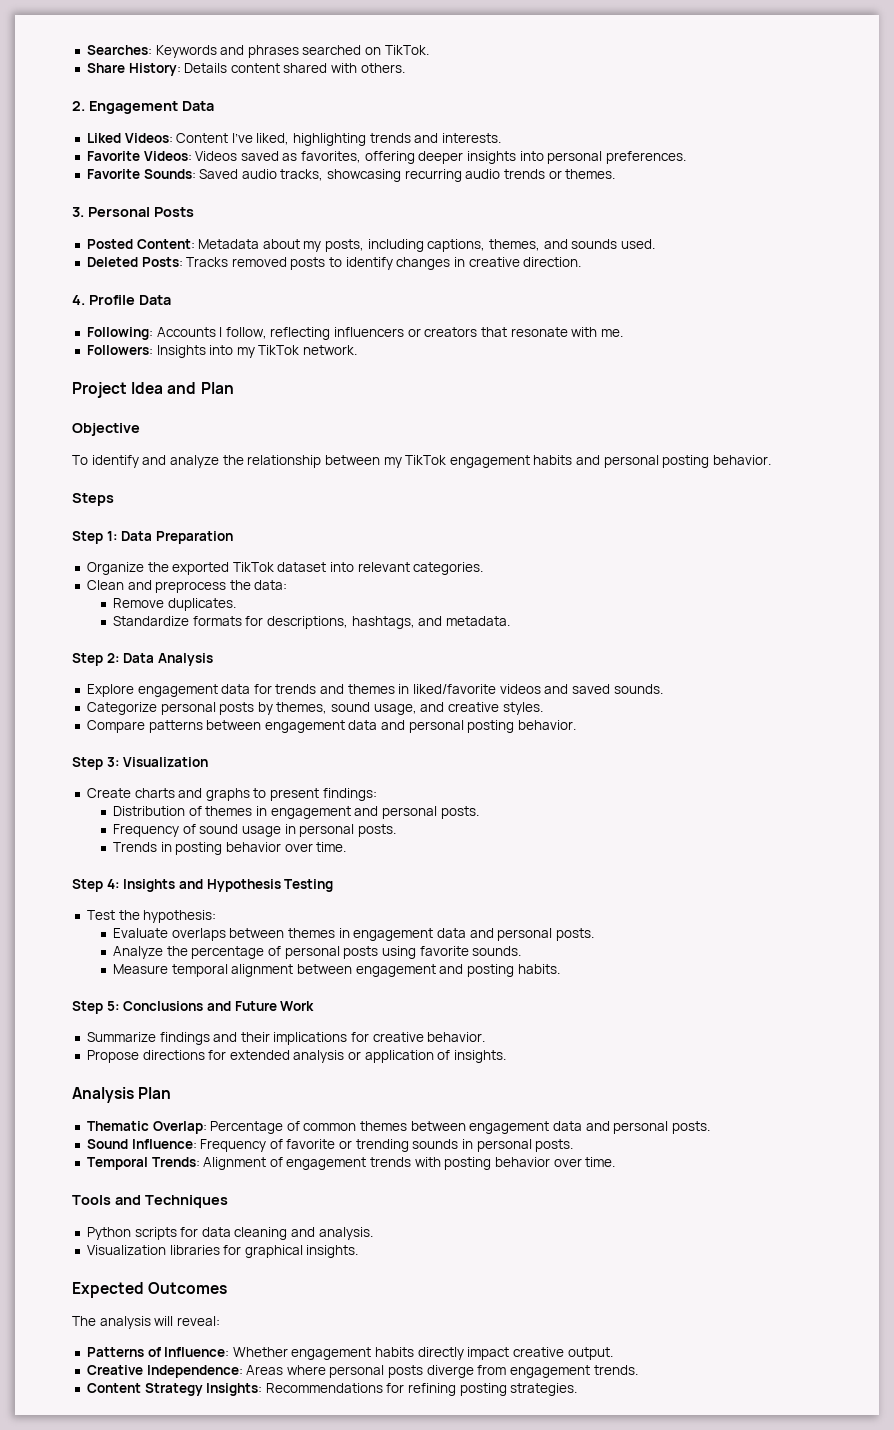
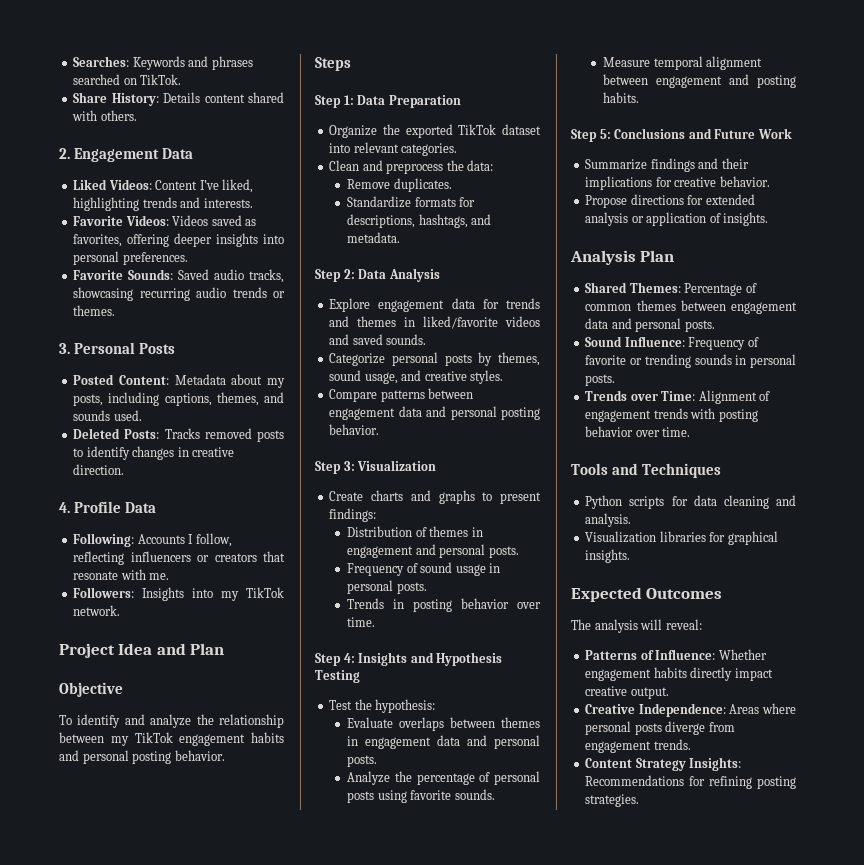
- Thematic Overlap: Percentage of common themes between engagement data and personal posts.
+ Shared Themes: Percentage of common themes between engagement data and personal posts.
- Temporal Trends: Alignment of engagement trends with posting behavior over time.
+ Trends over Time: Alignment of engagement trends with posting behavior over time.

